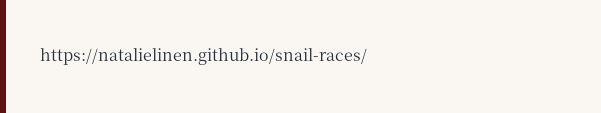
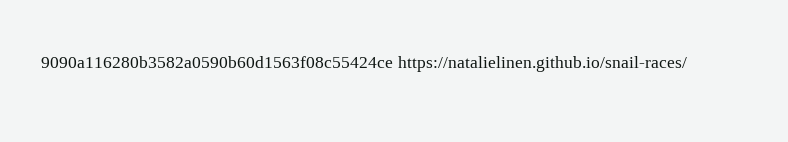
- https://natalielinen.github.io/snail-races/
+ 9090a116280b3582a0590b60d1563f08c55424ce https://natalielinen.github.io/snail-races/

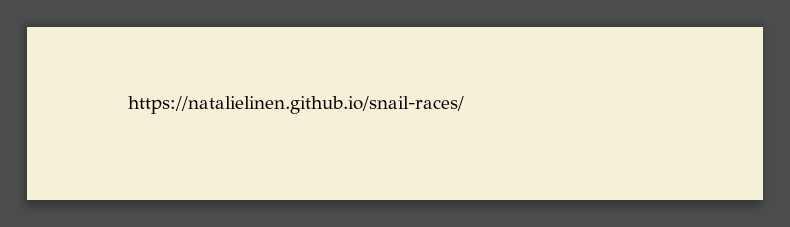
- 9090a116280b3582a0590b60d1563f08c55424ce https://natalielinen.github.io/snail-races/
+ https://natalielinen.github.io/snail-races/

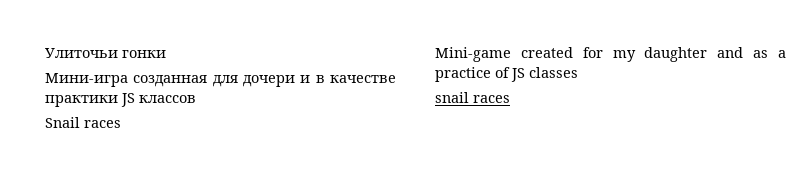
- https://natalielinen.github.io/snail-races/
+ Улиточьи гонки
+ Мини-игра созданная для дочери и в качестве практики JS классов
+ Snail races
+ Mini-game created for my daughter and as a practice of JS classes
+ snail races

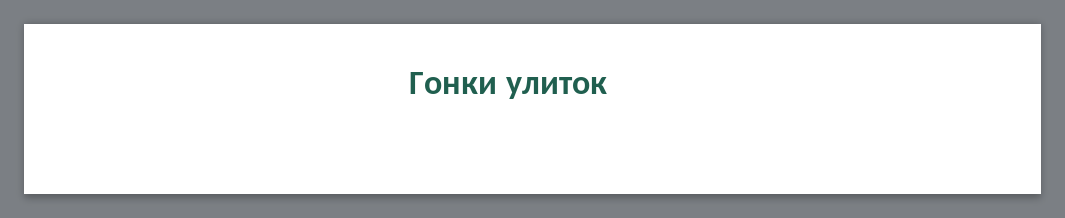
- Улиточьи гонки
- Мини-игра созданная для дочери и в качестве практики JS классов
- Snail races
- Mini-game created for my daughter and as a practice of JS classes
- snail races
+ Гонки улиток

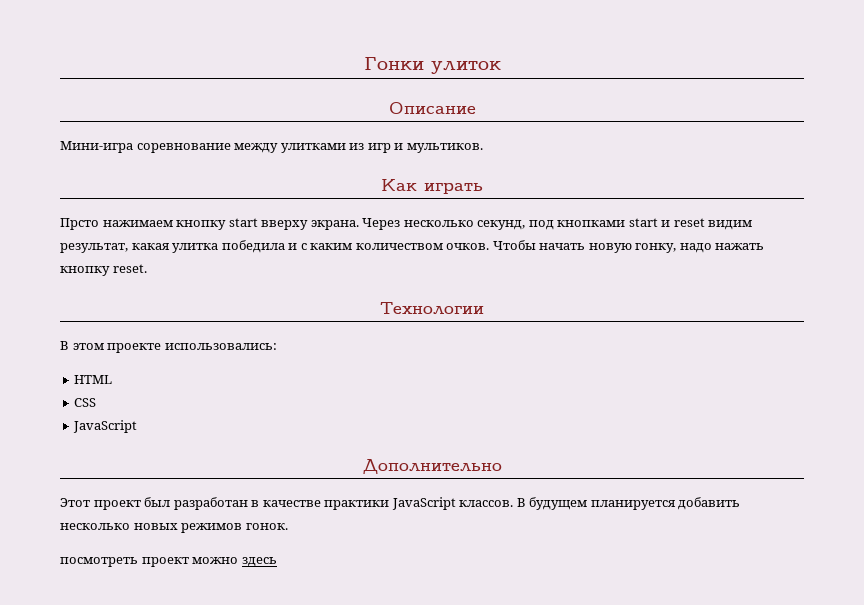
+ Описание
+ Мини-игра соревнование между улитками из игр и мультиков.
+ Как играть
+ Прсто нажимаем кнопку start вверху экрана. Через несколько секунд, под кнопками start и reset видим результат, какая улитка победила и с каким количеством очков. Чтобы начать новую гонку, надо нажать кнопку reset.
+ Технологии
+ В этом проекте использовались:
+ HTML
+ CSS
+ JavaScript
+ Дополнительно
+ Этот проект был разработан в качестве практики JavaScript классов. В будущем планируется добавить несколько новых режимов гонок.
+ посмотреть проект можно здесь

